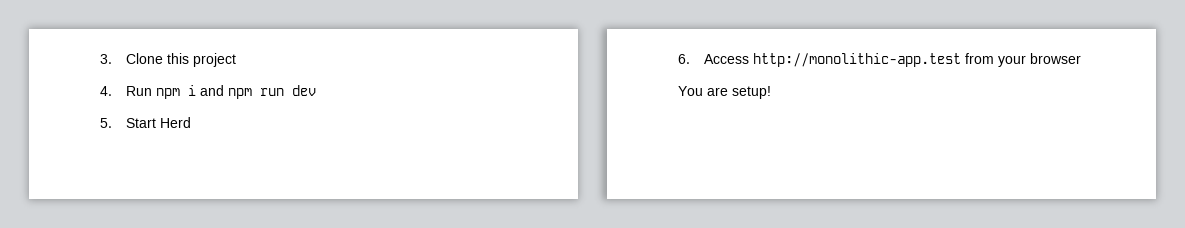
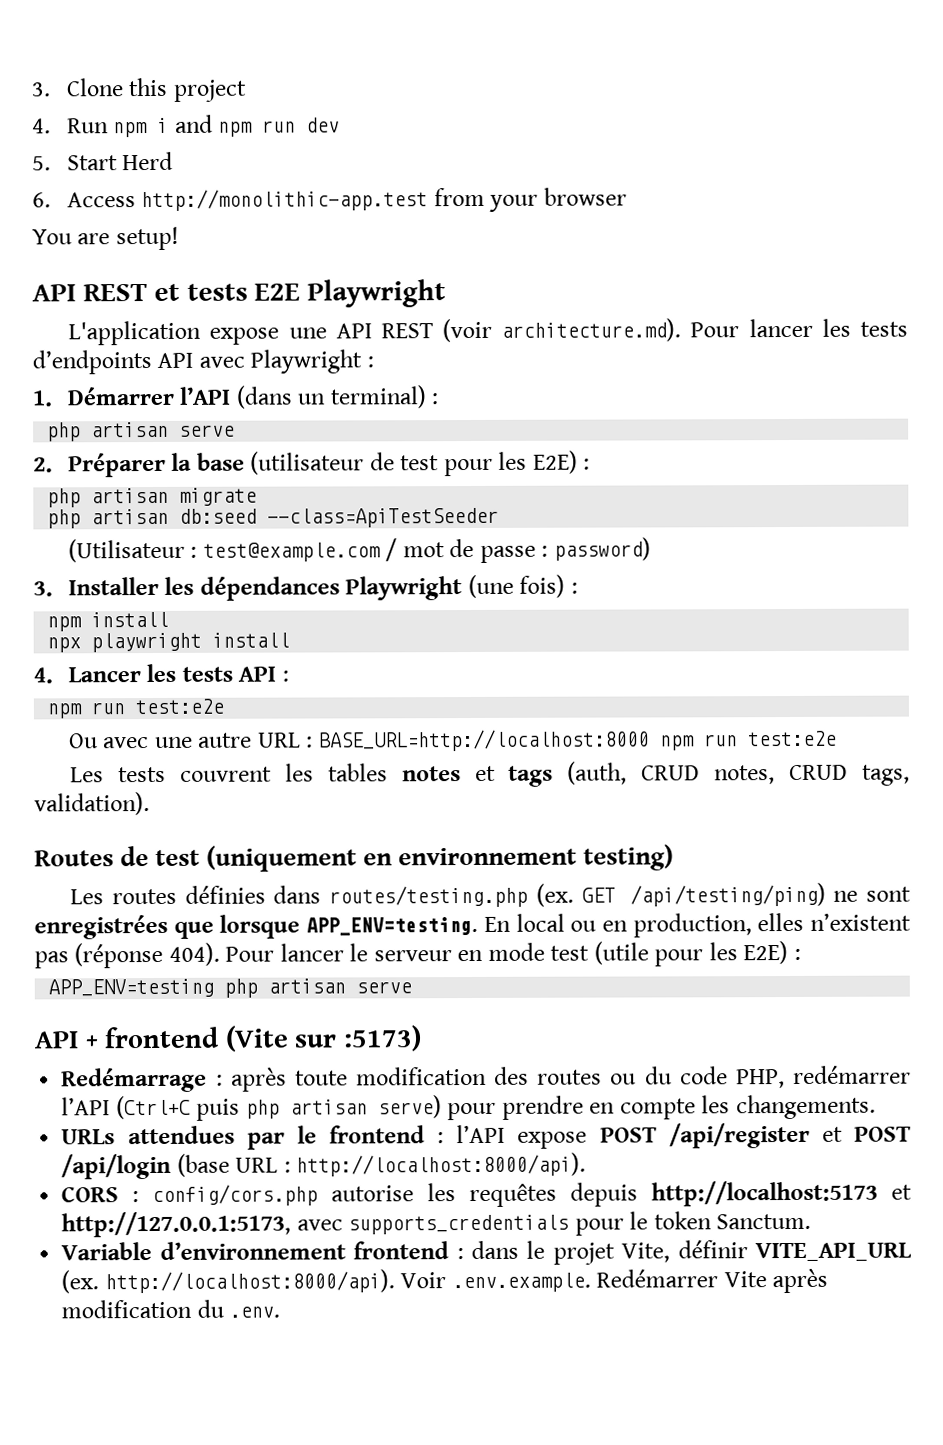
+ API REST et tests E2E Playwright
+ L'application expose une API REST (voir architecture.md). Pour lancer les tests d’endpoints API avec Playwright :
+ 1. Démarrer l’API (dans un terminal) :
+ php artisan serve
+ 2. Préparer la base (utilisateur de test pour les E2E) :
+ php artisan migrate
+ php artisan db:seed --class=ApiTestSeeder
+ (Utilisateur : test@example.com / mot de passe : password)
+ 3. Installer les dépendances Playwright (une fois) :
+ npm install
+ npx playwright install
+ 4. Lancer les tests API :
+ npm run test:e2e
+ Ou avec une autre URL : BASE_URL=http://localhost:8000 npm run test:e2e
+ Les tests couvrent les tables notes et tags (auth, CRUD notes, CRUD tags, validation).
+ Routes de test (uniquement en environnement testing)
+ Les routes définies dans routes/testing.php (ex. GET /api/testing/ping) ne sont enregistrées que lorsque APP_ENV=testing. En local ou en production, elles n’existent pas (réponse 404). Pour lancer le serveur en mode test (utile pour les E2E) :
+ APP_ENV=testing php artisan serve
+ API + frontend (Vite sur :5173)
+ Redémarrage : après toute modification des routes ou du code PHP, redémarrer l’API (Ctrl+C puis php artisan serve) pour prendre en compte les changements.
+ URLs attendues par le frontend : l’API expose POST /api/register et POST /api/login (base URL : http://localhost:8000/api).
+ CORS : config/cors.php autorise les requêtes depuis http://localhost:5173 et http://127.0.0.1:5173, avec supports_credentials pour le token Sanctum.
+ Variable d’environnement frontend : dans le projet Vite, définir VITE_API_URL (ex. http://localhost:8000/api). Voir .env.example. Redémarrer Vite après modification du .env.

